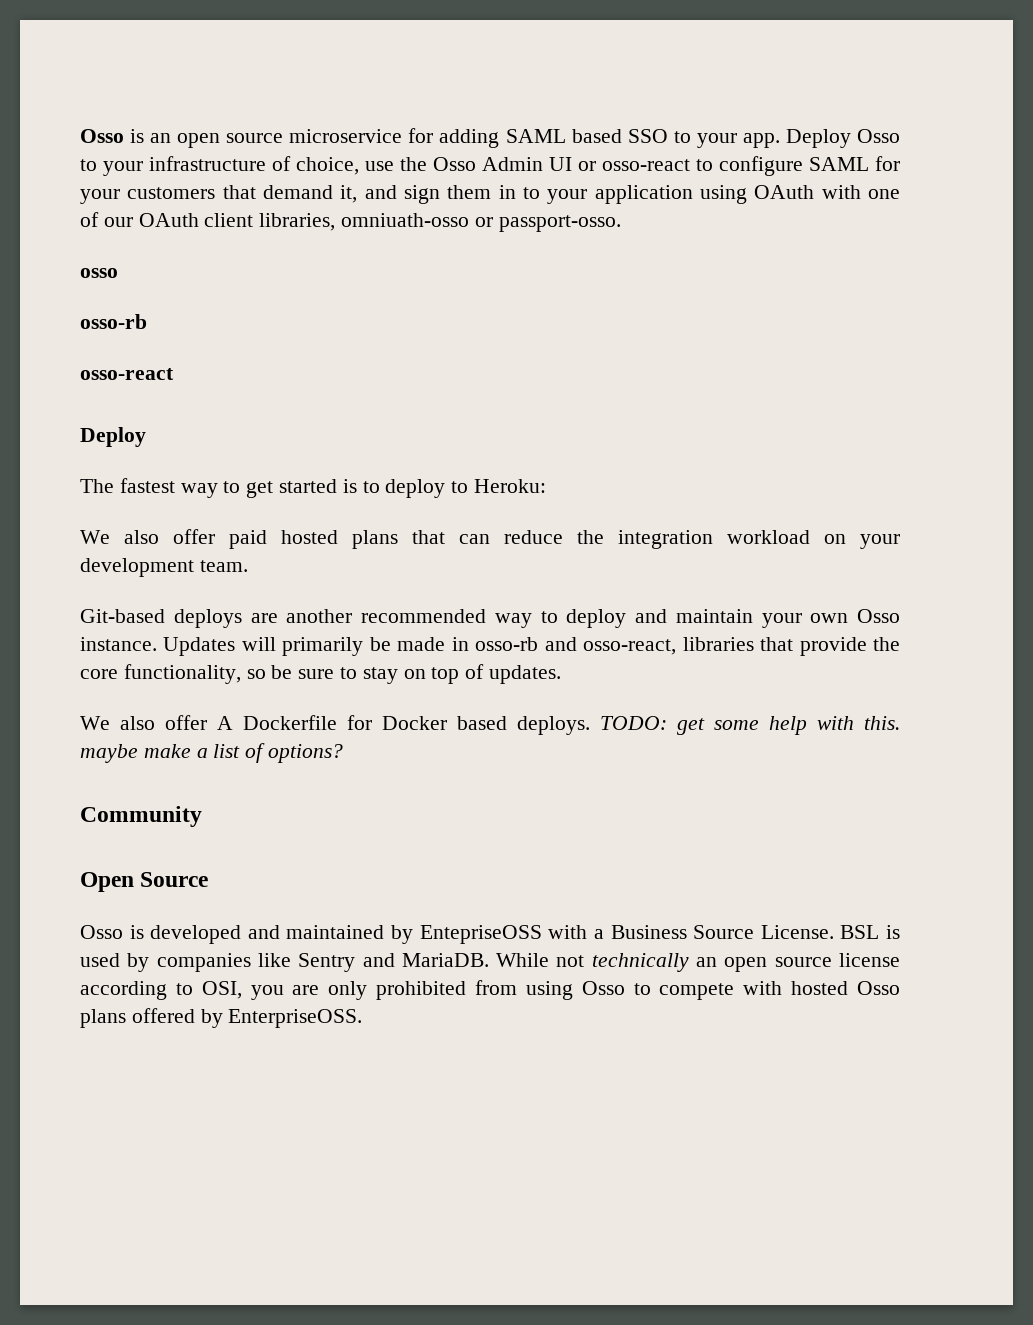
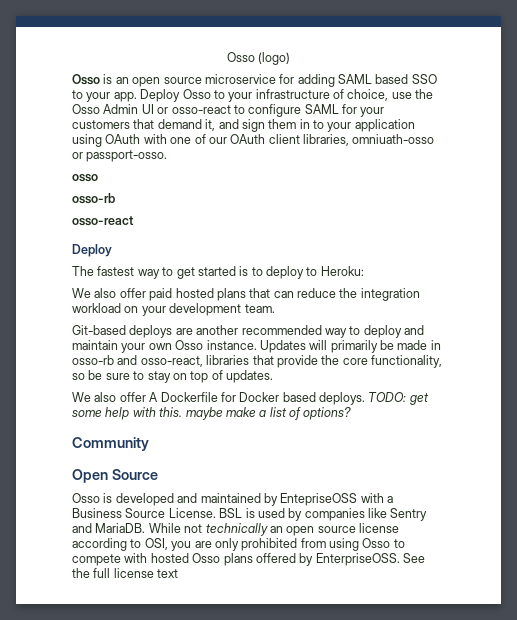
+ Osso (logo)
+ See the full license text

